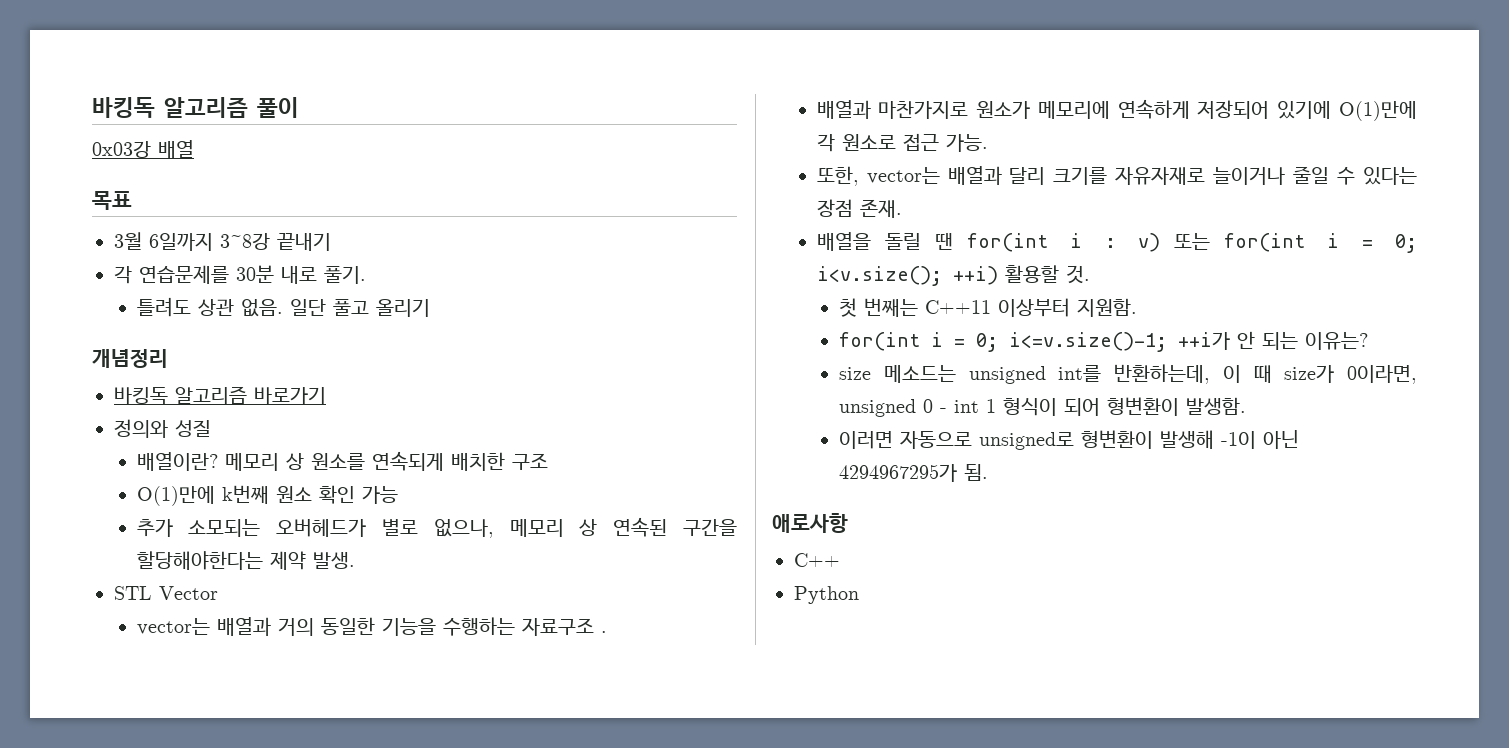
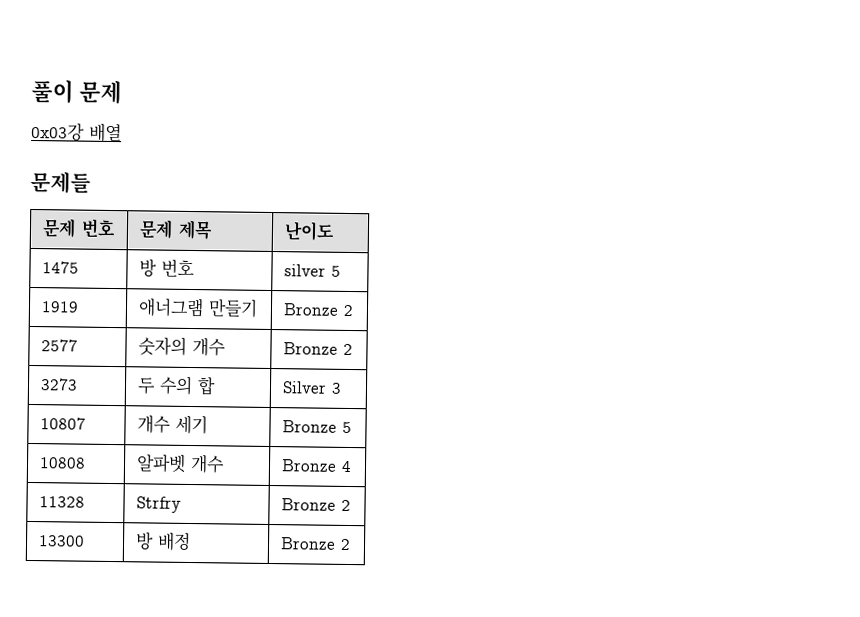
- 바킹독 알고리즘 풀이
+ 풀이 문제
- 목표
- 3월 6일까지 3~8강 끝내기
- 각 연습문제를 30분 내로 풀기.
- 틀려도 상관 없음. 일단 풀고 올리기
- 개념정리
- 바킹독 알고리즘 바로가기
- 정의와 성질
- 배열이란? 메모리 상 원소를 연속되게 배치한 구조
- O(1)만에 k번째 원소 확인 가능
- 추가 소모되는 오버헤드가 별로 없으나, 메모리 상 연속된 구간을 할당해야한다는 제약 발생.
- STL Vector
- vector는 배열과 거의 동일한 기능을 수행하는 자료구조 .
- 배열과 마찬가지로 원소가 메모리에 연속하게 저장되어 있기에 O(1)만에 각 원소로 접근 가능.
- 또한, vector는 배열과 달리 크기를 자유자재로 늘이거나 줄일 수 있다는 장점 존재.
- 배열을 돌릴 땐 for(int i : v) 또는 for(int i = 0; i<v.size(); ++i) 활용할 것.
- 첫 번째는 C++11 이상부터 지원함.
- for(int i = 0; i<=v.size()-1; ++i가 안 되는 이유는?
- size 메소드는 unsigned int를 반환하는데, 이 때 size가 0이라면, unsigned 0 - int 1 형식이 되어 형변환이 발생함.
- 이러면 자동으로 unsigned로 형변환이 발생해 -1이 아닌 4294967295가 됨.
- 애로사항
- C++
- Python
+ 문제들
+ 문제 번호 | 문제 제목 | 난이도
+ 1475 | 방 번호 | silver 5
+ 1919 | 애너그램 만들기 | Bronze 2
+ 2577 | 숫자의 개수 | Bronze 2
+ 3273 | 두 수의 합 | Silver 3
+ 10807 | 개수 세기 | Bronze 5
+ 10808 | 알파벳 개수 | Bronze 4
+ 11328 | Strfry | Bronze 2
+ 13300 | 방 배정 | Bronze 2

